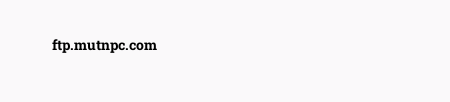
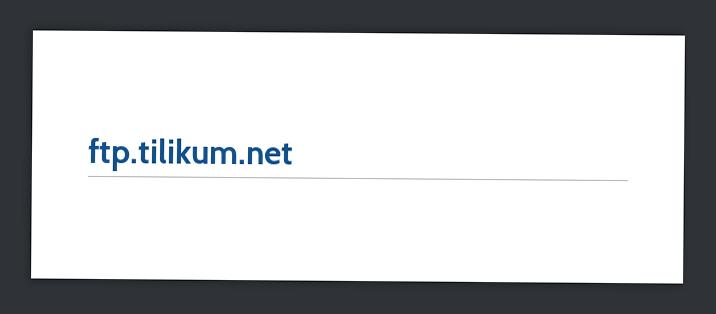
- ftp.mutnpc.com
+ ftp.tilikum.net

